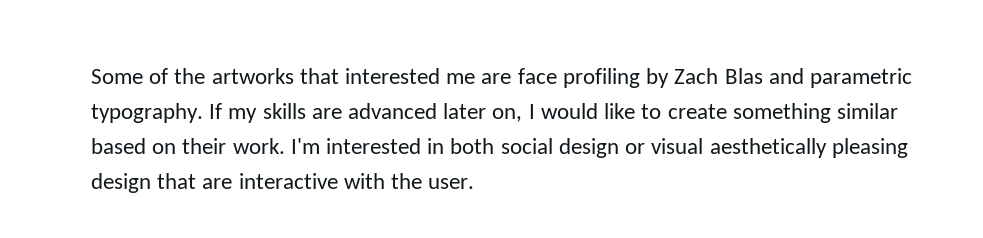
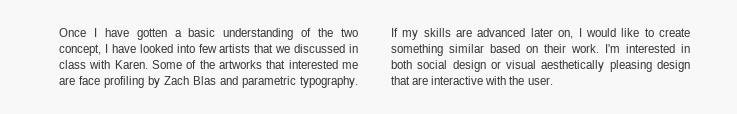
+ Once I have gotten a basic understanding of the two concept, I have looked into few artists that we discussed in class with Karen.

